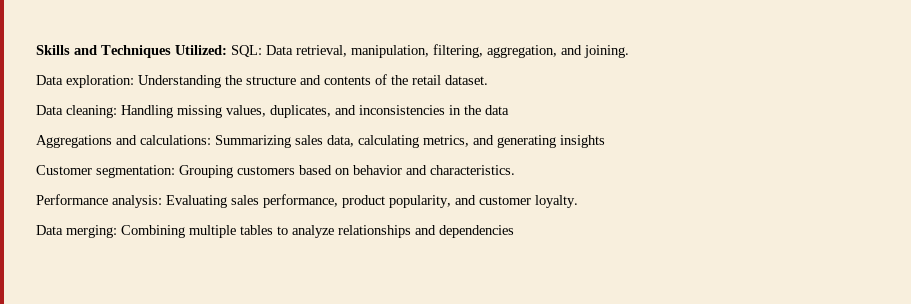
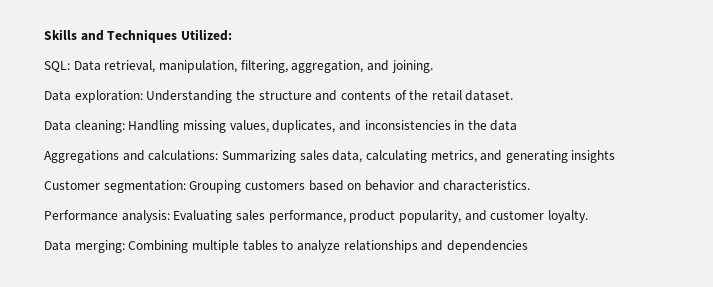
- Skills and Techniques Utilized: SQL: Data retrieval, manipulation, filtering, aggregation, and joining.
+ Skills and Techniques Utilized:
+ SQL: Data retrieval, manipulation, filtering, aggregation, and joining.

